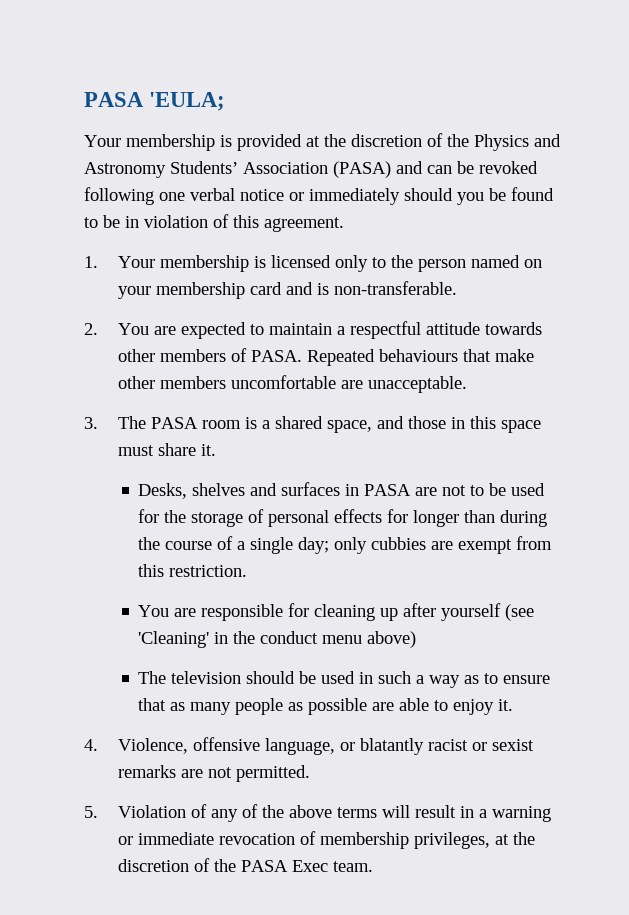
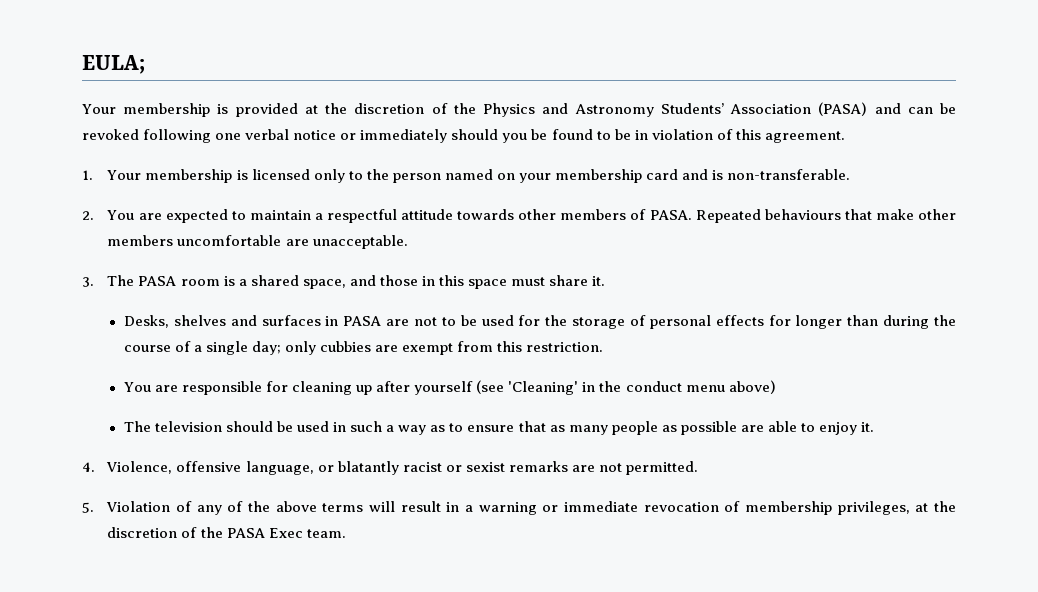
- PASA 'EULA;
+ EULA;

